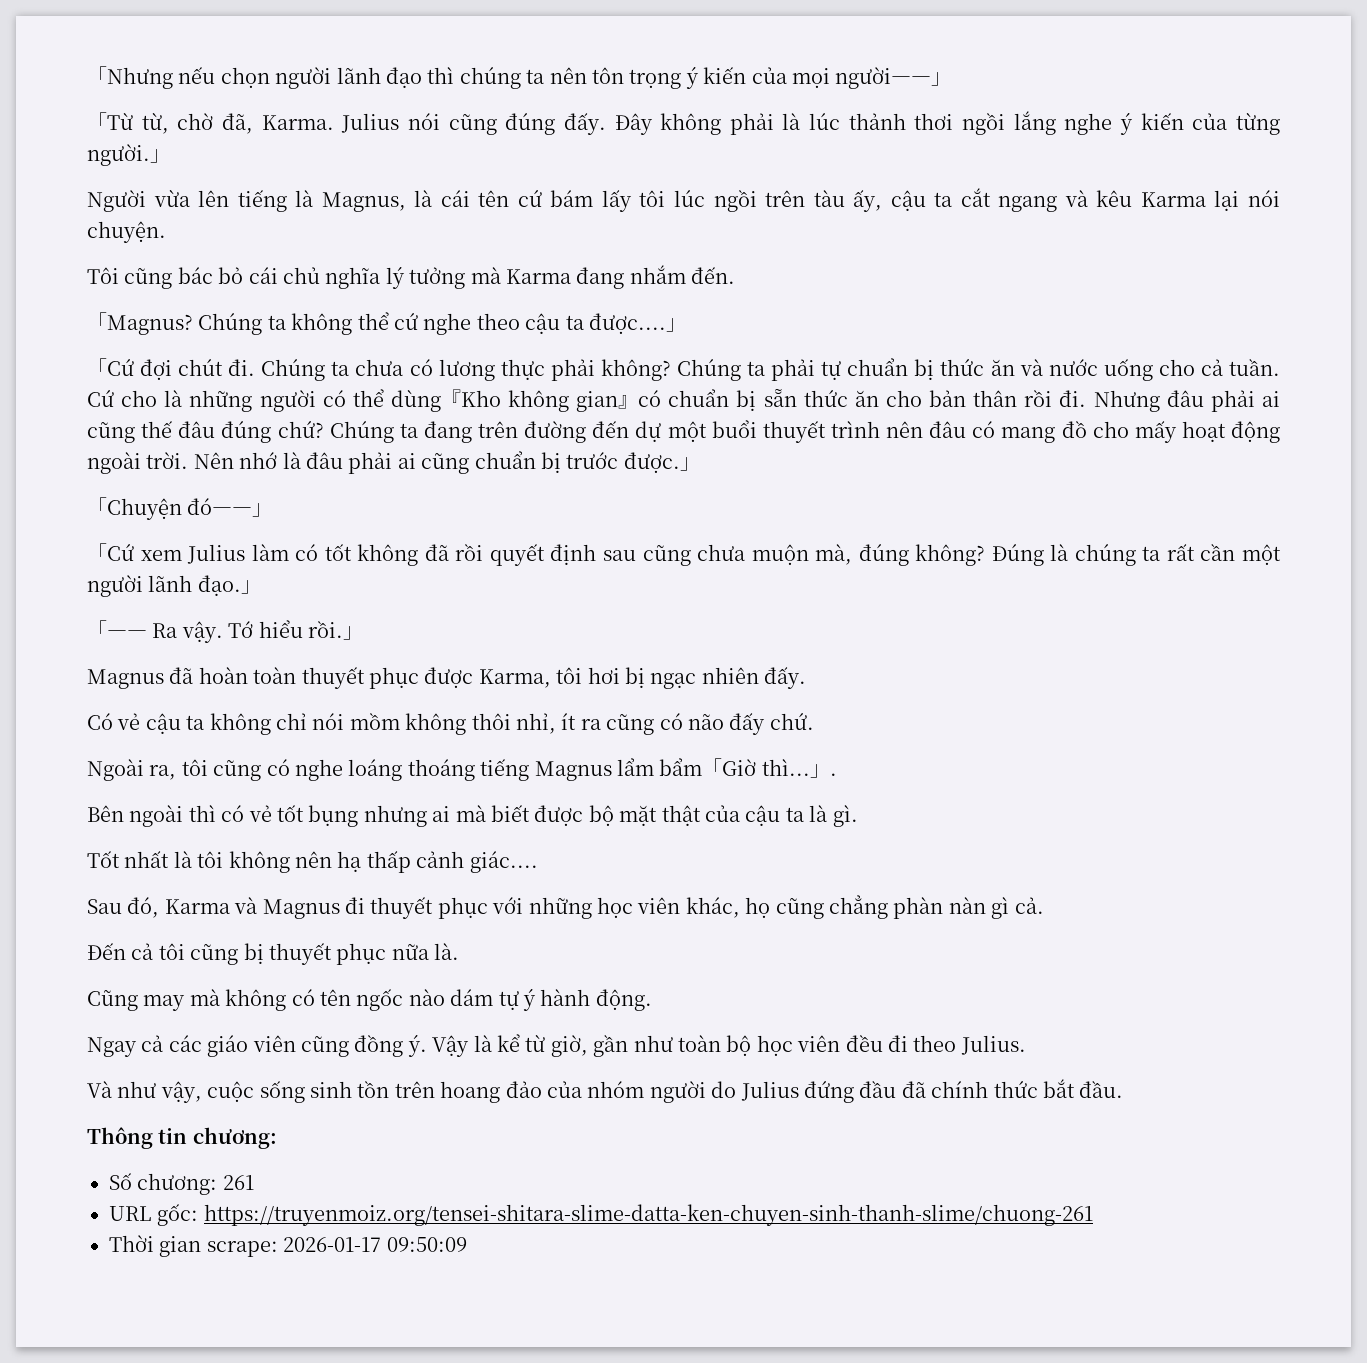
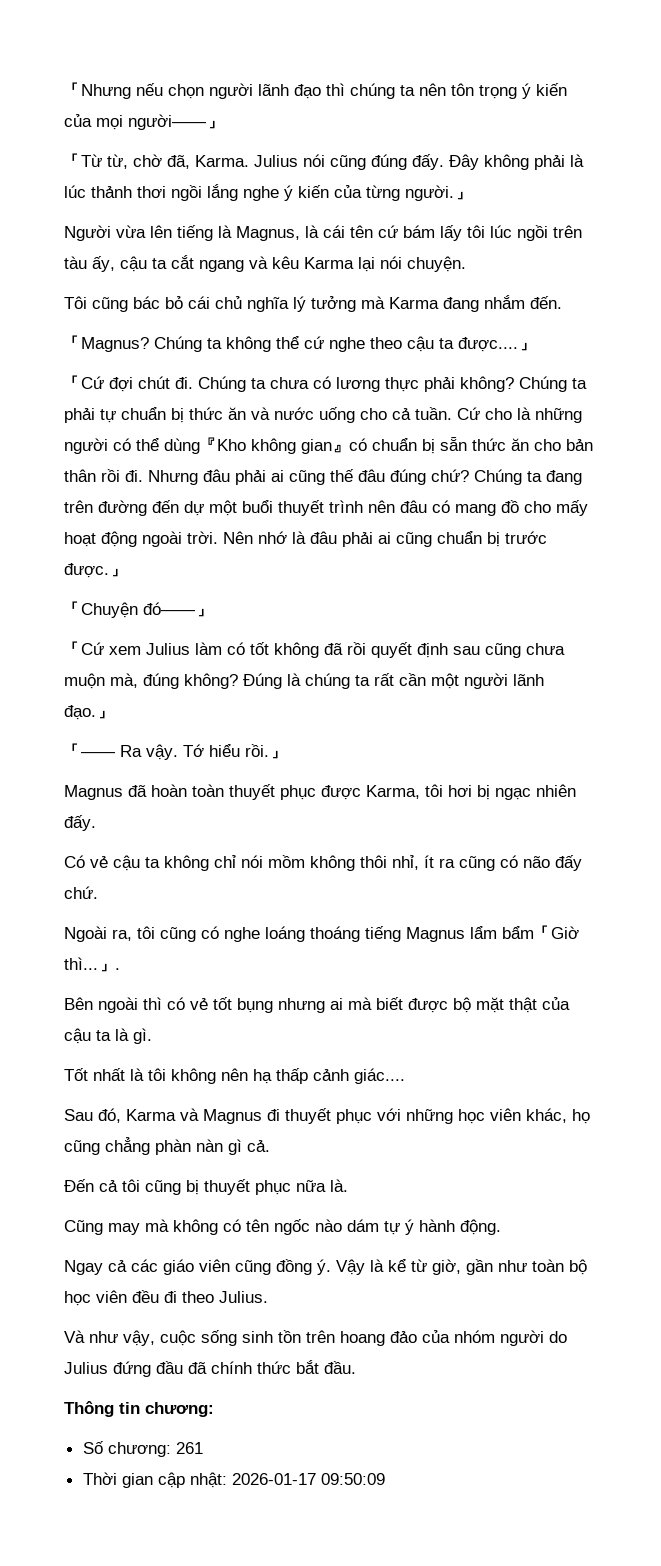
- URL gốc: https://truyenmoiz.org/tensei-shitara-slime-datta-ken-chuyen-sinh-thanh-slime/chuong-261
- Thời gian scrape: 2026-01-17 09:50:09
+ Thời gian cập nhật: 2026-01-17 09:50:09

